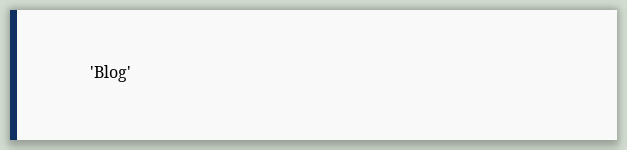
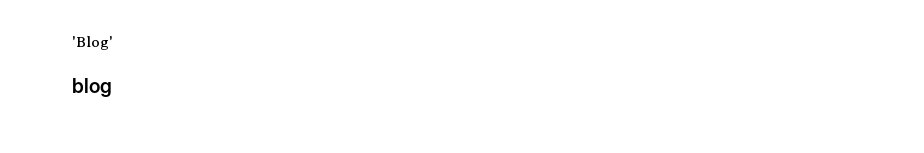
+ blog

